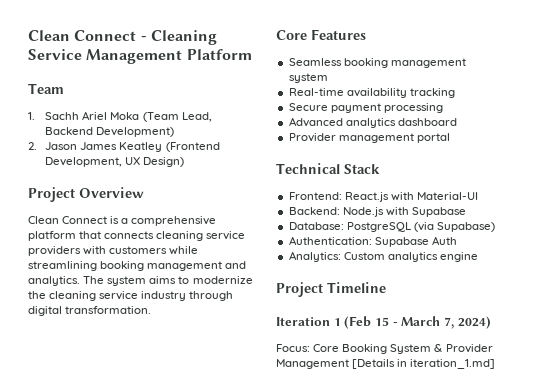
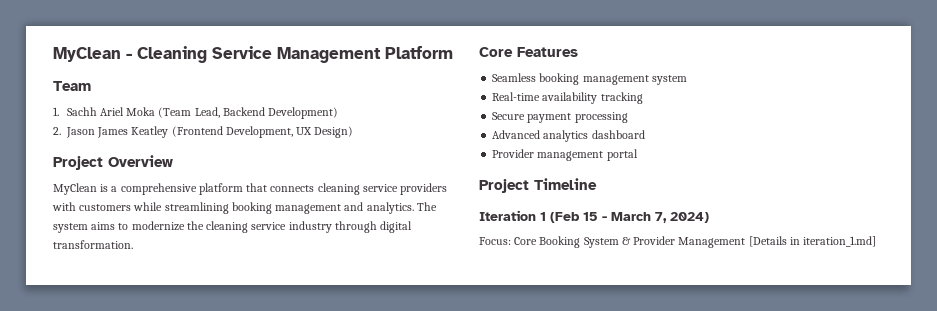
- Clean Connect - Cleaning Service Management Platform
+ MyClean - Cleaning Service Management Platform
- Clean Connect is a comprehensive platform that connects cleaning service providers with customers while streamlining booking management and analytics.
+ MyClean is a comprehensive platform that connects cleaning service providers with customers while streamlining booking management and analytics.
- Technical Stack
- Frontend: React.js with Material-UI
- Backend: Node.js with Supabase
- Database: PostgreSQL (via Supabase)
- Authentication: Supabase Auth
- Analytics: Custom analytics engine

